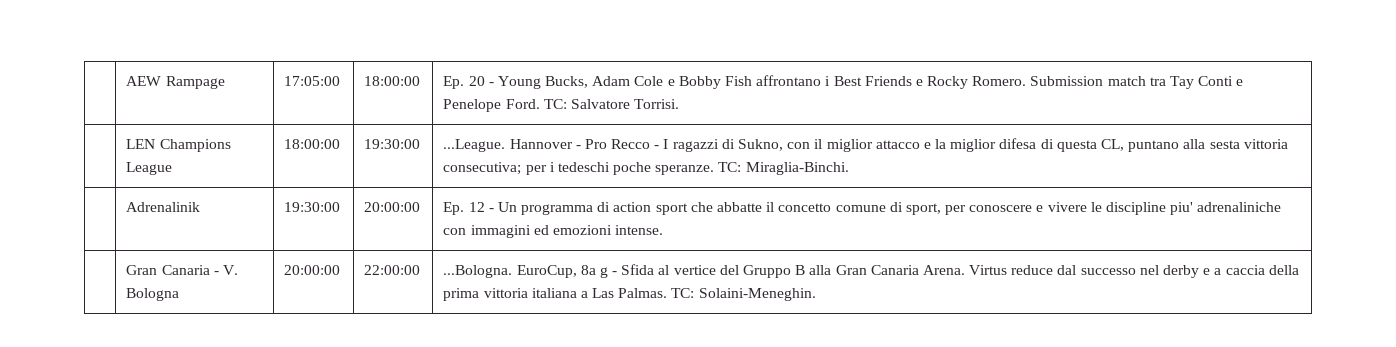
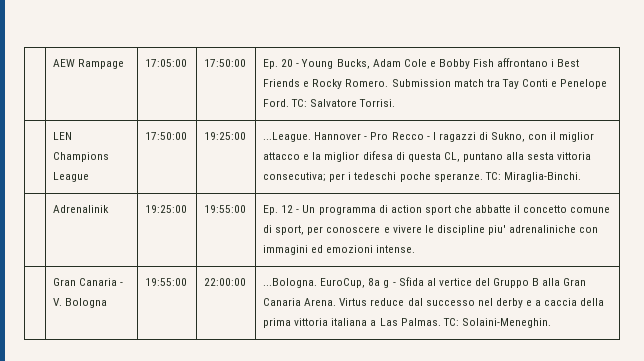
- | AEW Rampage | 17:05:00 | 18:00:00 | Ep. 20 - Young Bucks, Adam Cole e Bobby Fish affrontano i Best Friends e Rocky Romero. Submission match tra Tay Conti e Penelope Ford. TC: Salvatore Torrisi.
+ | AEW Rampage | 17:05:00 | 17:50:00 | Ep. 20 - Young Bucks, Adam Cole e Bobby Fish affrontano i Best Friends e Rocky Romero. Submission match tra Tay Conti e Penelope Ford. TC: Salvatore Torrisi.
- | LEN Champions League | 18:00:00 | 19:30:00 | ...League. Hannover - Pro Recco - I ragazzi di Sukno, con il miglior attacco e la miglior difesa di questa CL, puntano alla sesta vittoria consecutiva; per i tedeschi poche speranze. TC: Miraglia-Binchi.
+ | LEN Champions League | 17:50:00 | 19:25:00 | ...League. Hannover - Pro Recco - I ragazzi di Sukno, con il miglior attacco e la miglior difesa di questa CL, puntano alla sesta vittoria consecutiva; per i tedeschi poche speranze. TC: Miraglia-Binchi.
- | Adrenalinik | 19:30:00 | 20:00:00 | Ep. 12 - Un programma di action sport che abbatte il concetto comune di sport, per conoscere e vivere le discipline piu' adrenaliniche con immagini ed emozioni intense.
+ | Adrenalinik | 19:25:00 | 19:55:00 | Ep. 12 - Un programma di action sport che abbatte il concetto comune di sport, per conoscere e vivere le discipline piu' adrenaliniche con immagini ed emozioni intense.
- | Gran Canaria - V. Bologna | 20:00:00 | 22:00:00 | ...Bologna. EuroCup, 8a g - Sfida al vertice del Gruppo B alla Gran Canaria Arena. Virtus reduce dal successo nel derby e a caccia della prima vittoria italiana a Las Palmas. TC: Solaini-Meneghin.
+ | Gran Canaria - V. Bologna | 19:55:00 | 22:00:00 | ...Bologna. EuroCup, 8a g - Sfida al vertice del Gruppo B alla Gran Canaria Arena. Virtus reduce dal successo nel derby e a caccia della prima vittoria italiana a Las Palmas. TC: Solaini-Meneghin.

